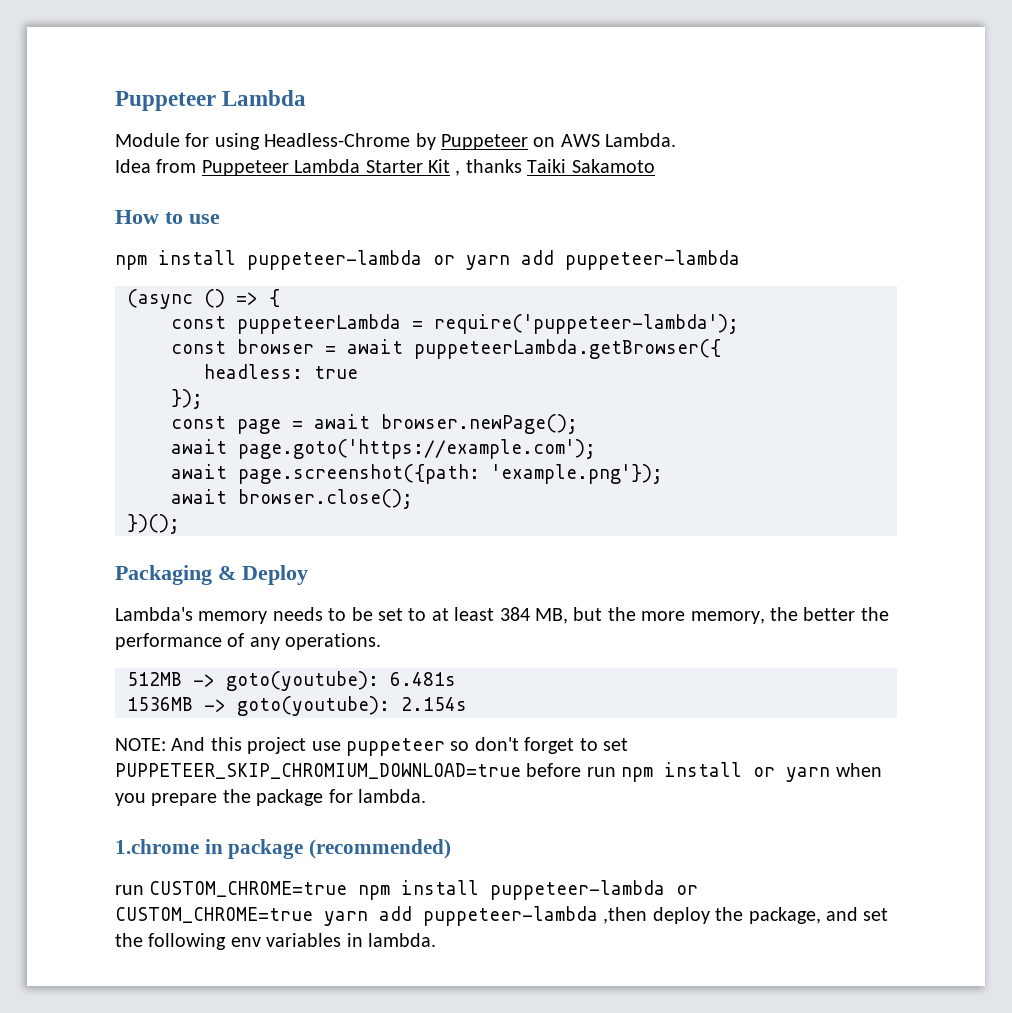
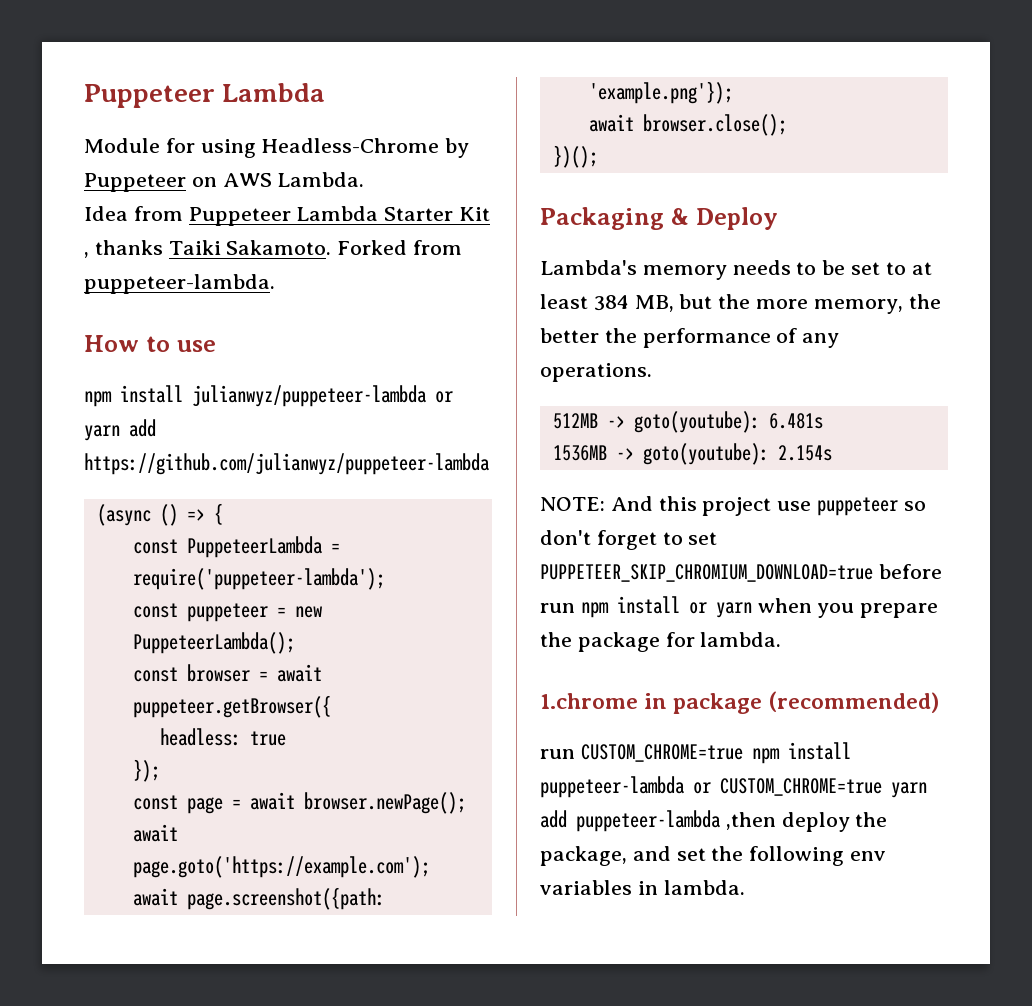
- Idea from Puppeteer Lambda Starter Kit , thanks Taiki Sakamoto
+ Idea from Puppeteer Lambda Starter Kit , thanks Taiki Sakamoto. Forked from puppeteer-lambda.
- npm install puppeteer-lambda or yarn add puppeteer-lambda
+ npm install julianwyz/puppeteer-lambda or yarn add https://github.com/julianwyz/puppeteer-lambda
- const puppeteerLambda = require('puppeteer-lambda');
+ const PuppeteerLambda = require('puppeteer-lambda');
+ const puppeteer = new PuppeteerLambda();
- const browser = await puppeteerLambda.getBrowser({
+ const browser = await puppeteer.getBrowser({

